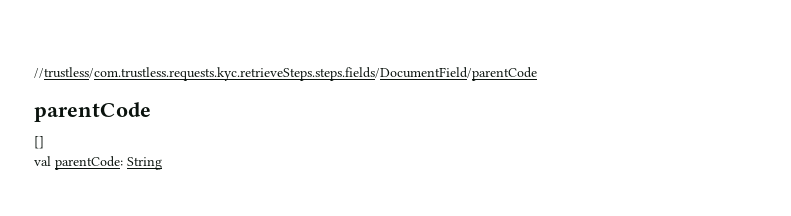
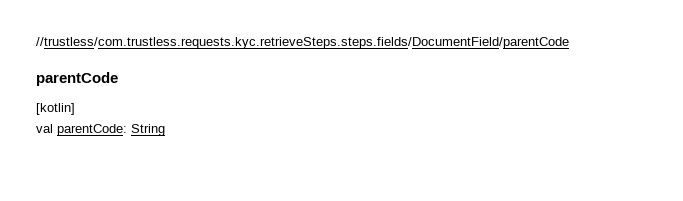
- []
+ [kotlin]

